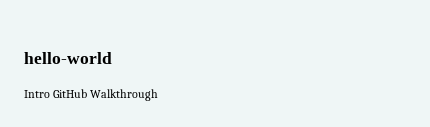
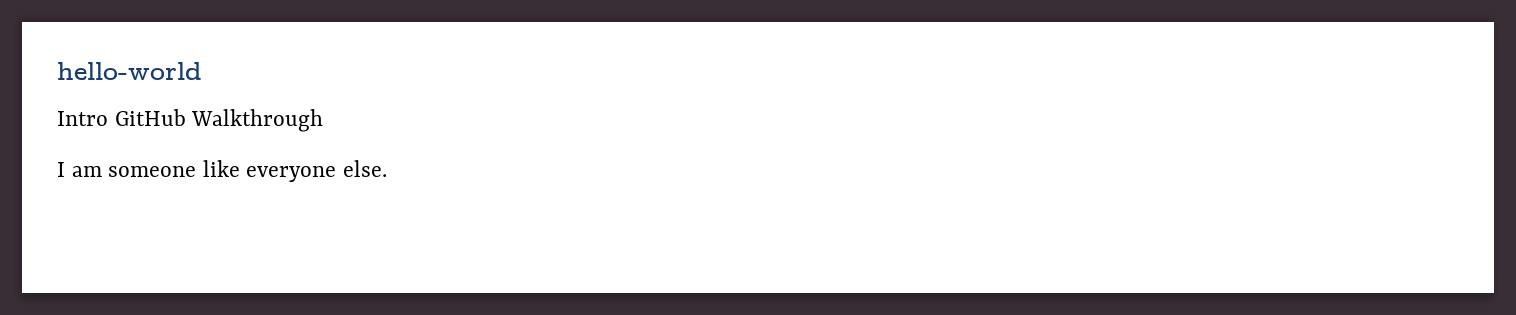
+ I am someone like everyone else.

